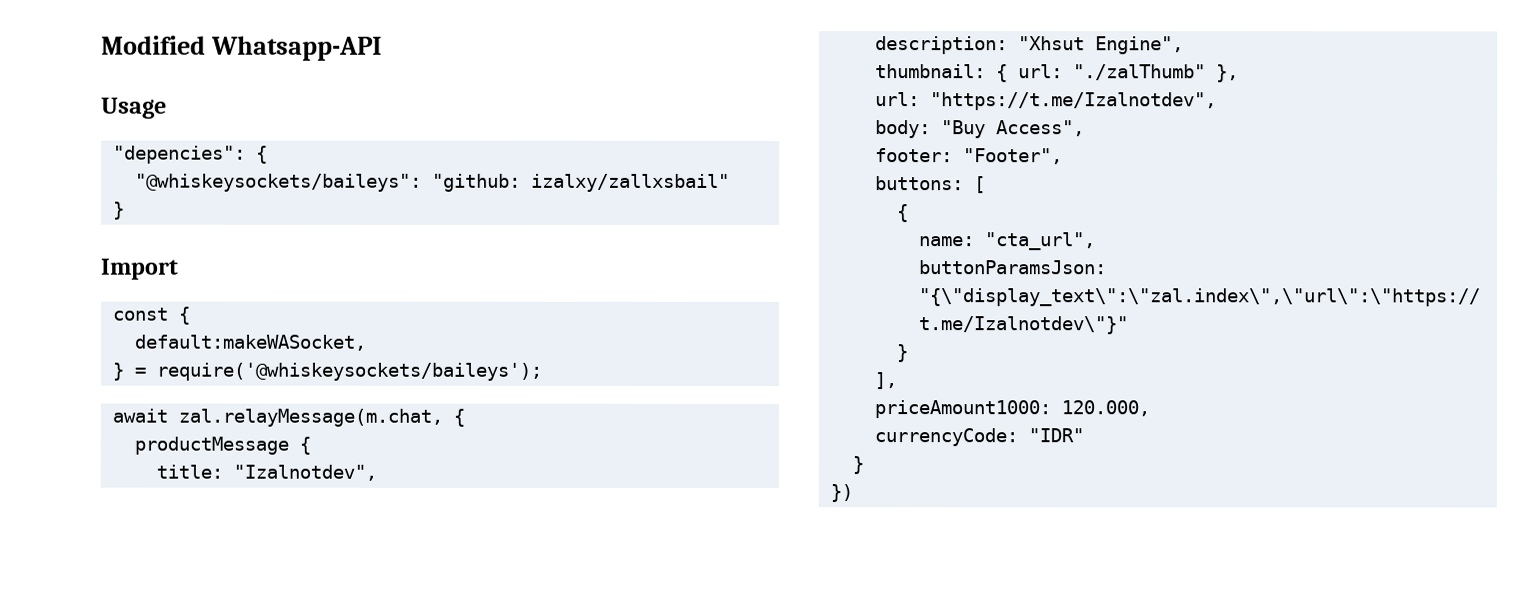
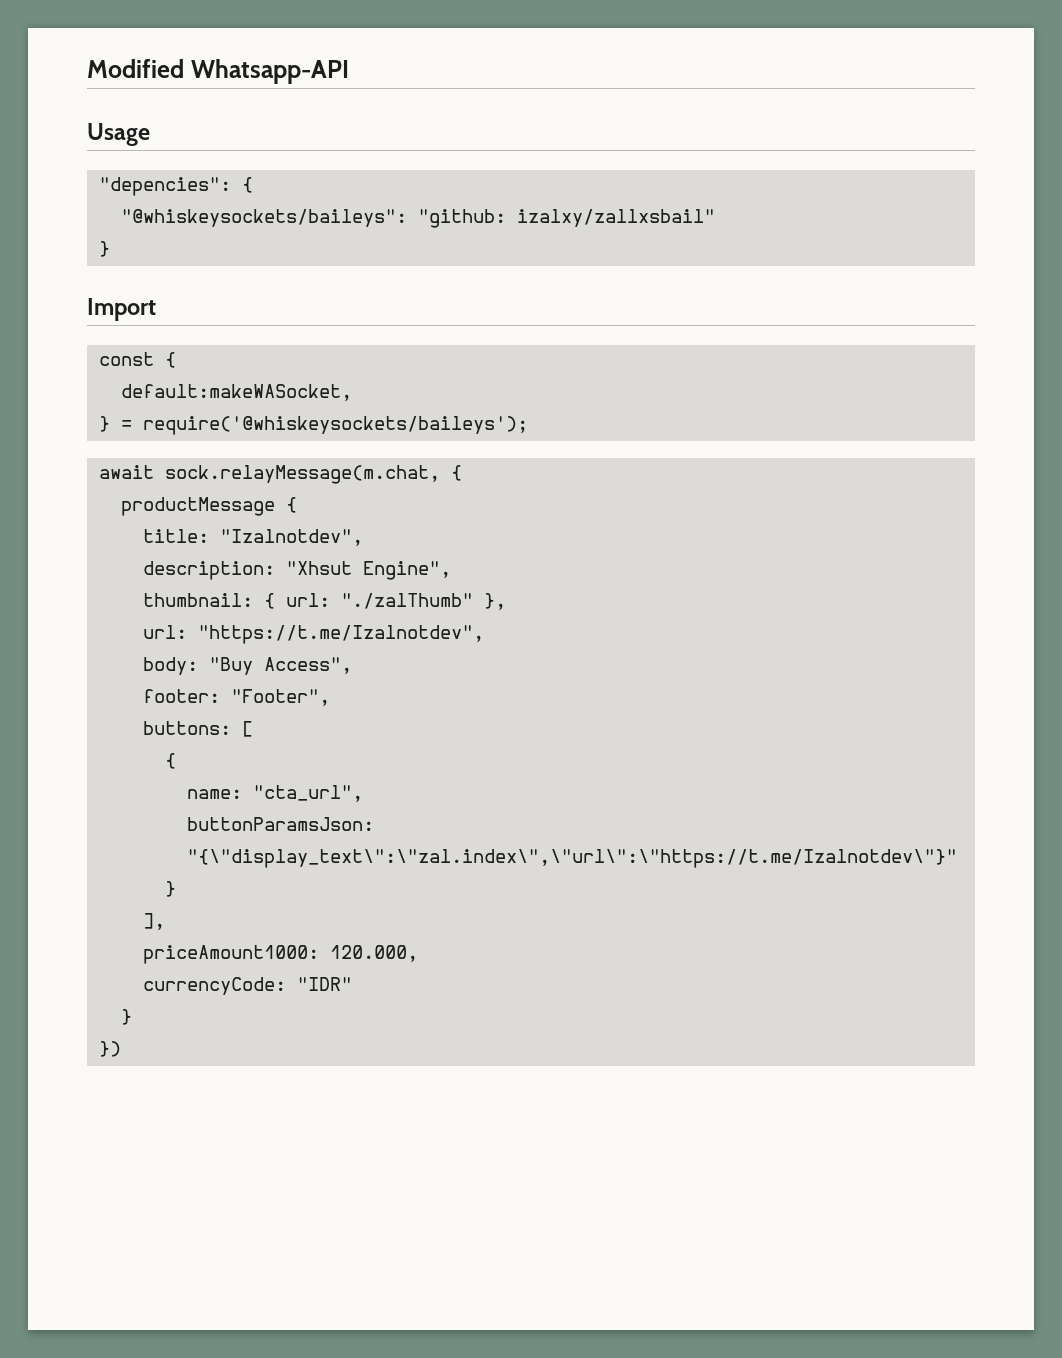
- await zal.relayMessage(m.chat, {
+ await sock.relayMessage(m.chat, {

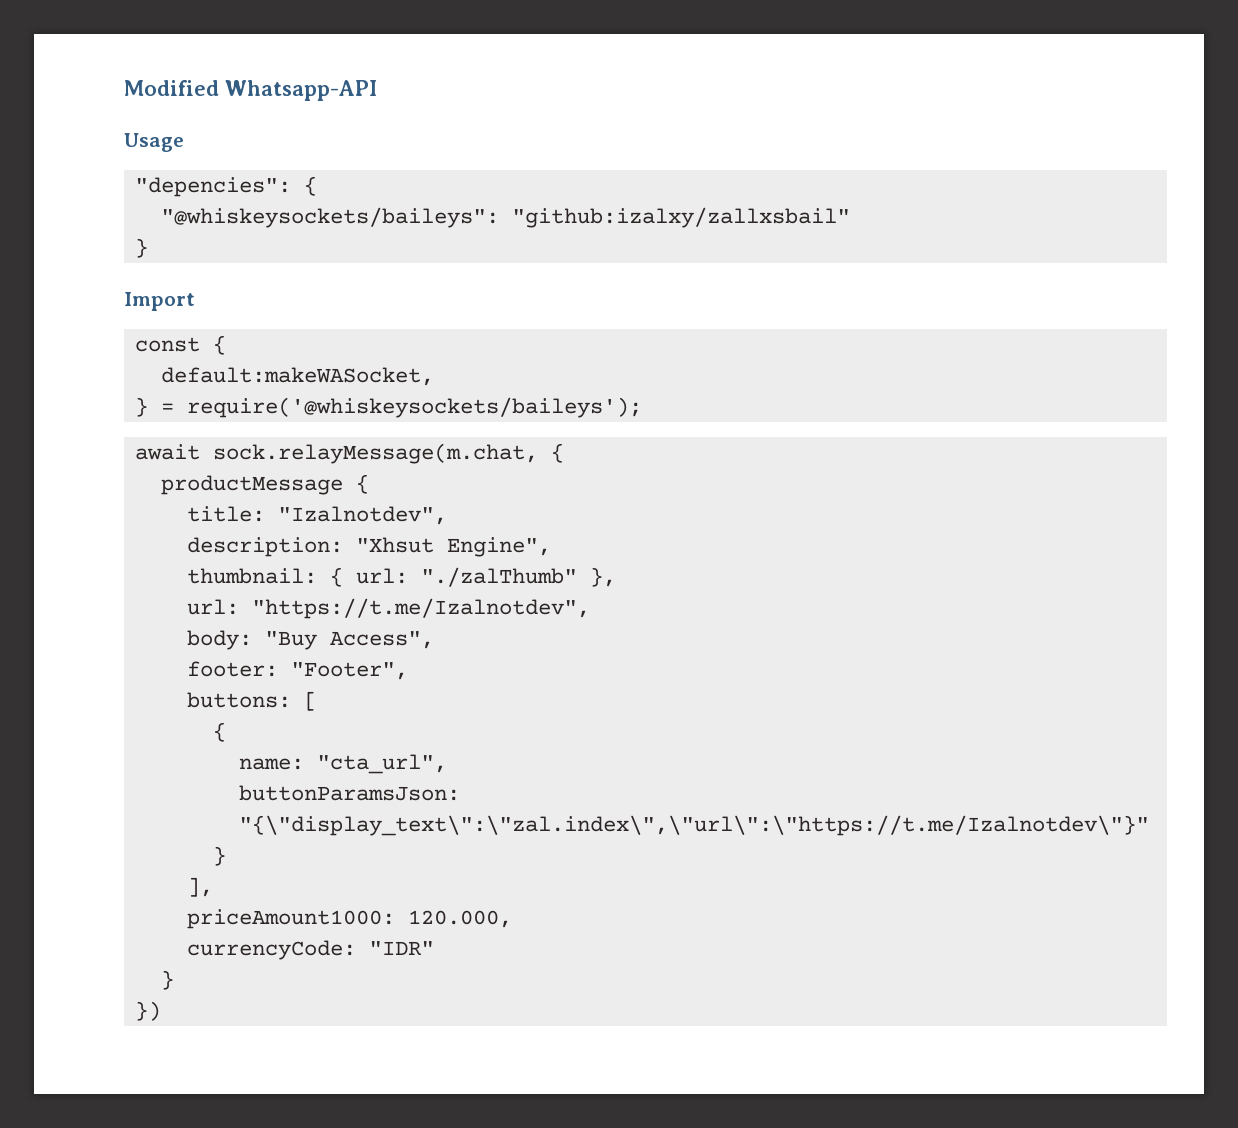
- "@whiskeysockets/baileys": "github: izalxy/zallxsbail"
+ "@whiskeysockets/baileys": "github:izalxy/zallxsbail"

